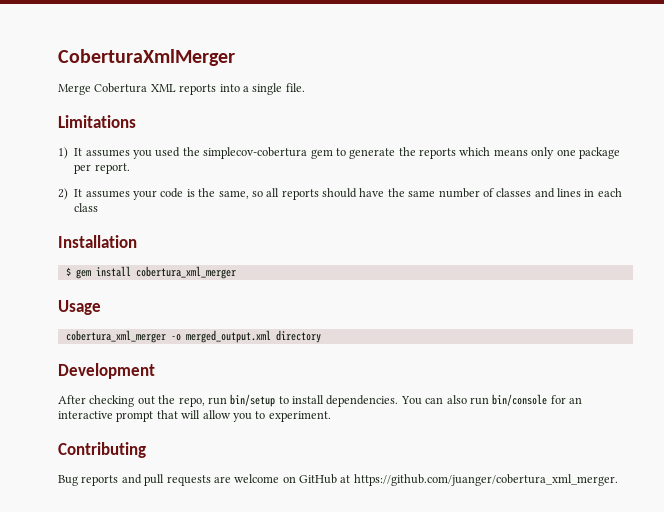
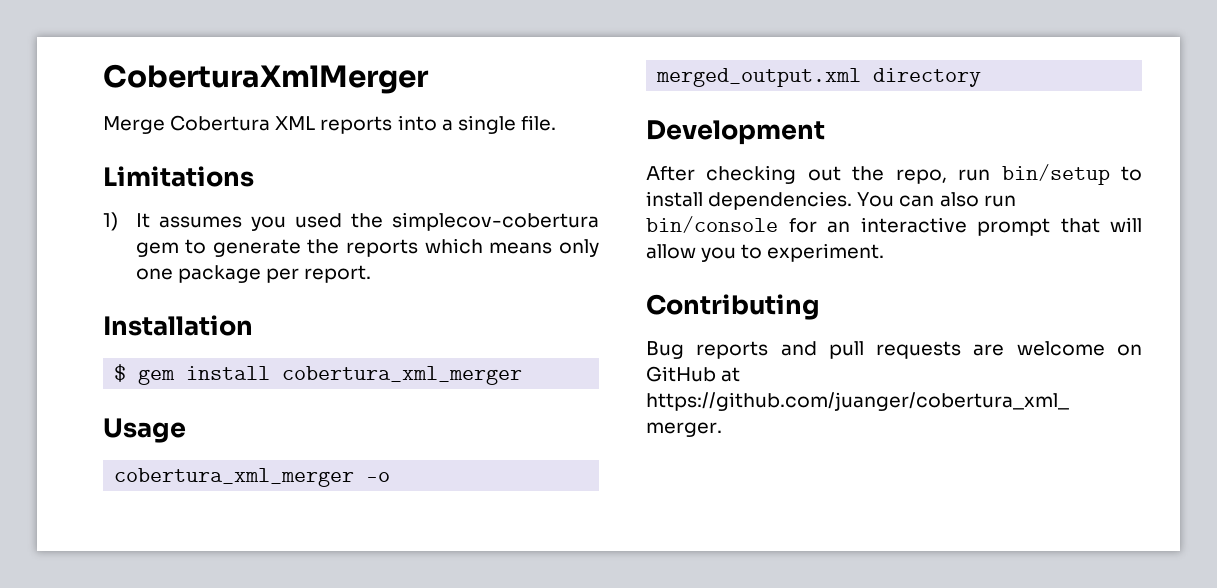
- 2) It assumes your code is the same, so all reports should have the same number of classes and lines in each class

